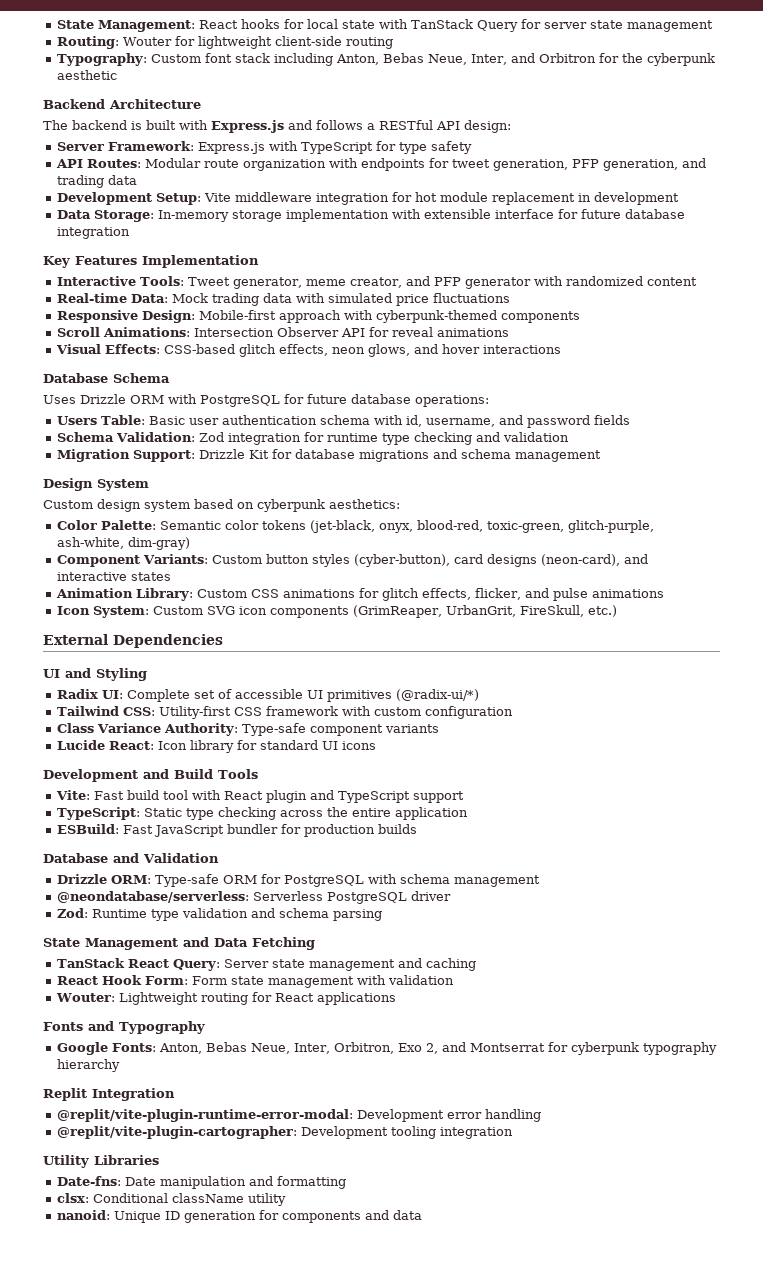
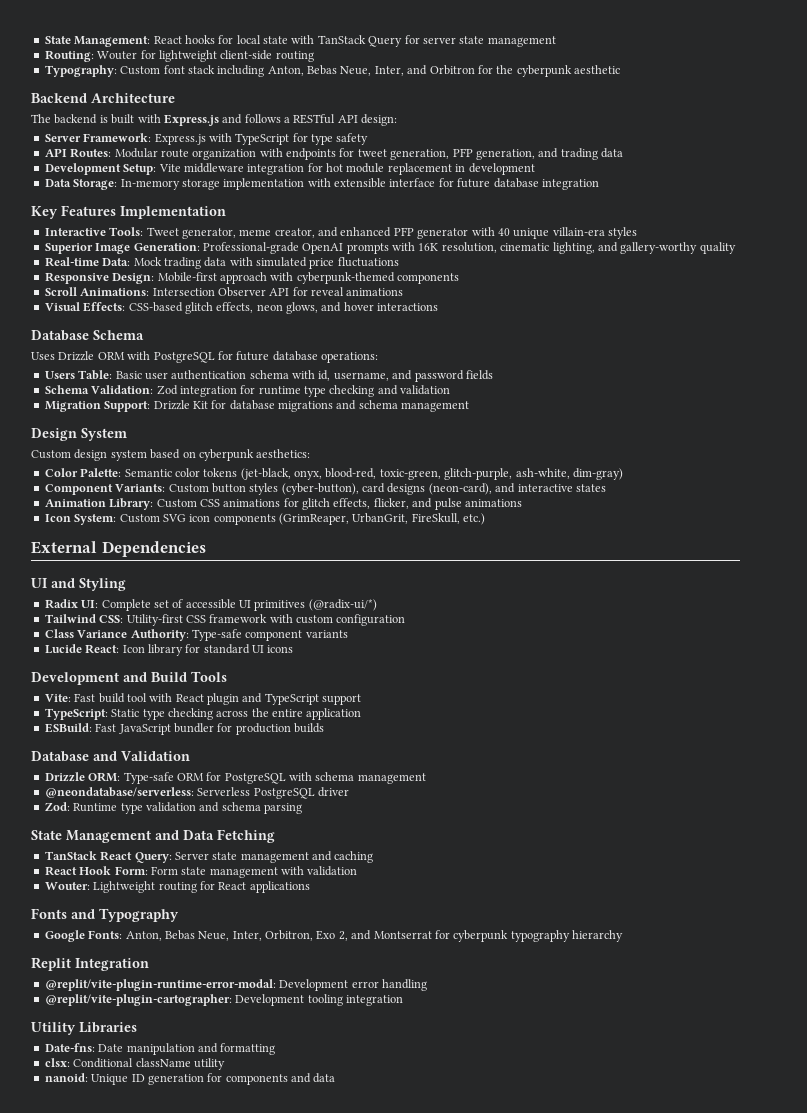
- Interactive Tools: Tweet generator, meme creator, and PFP generator with randomized content
+ Interactive Tools: Tweet generator, meme creator, and enhanced PFP generator with 40 unique villain-era styles
+ Superior Image Generation: Professional-grade OpenAI prompts with 16K resolution, cinematic lighting, and gallery-worthy quality

